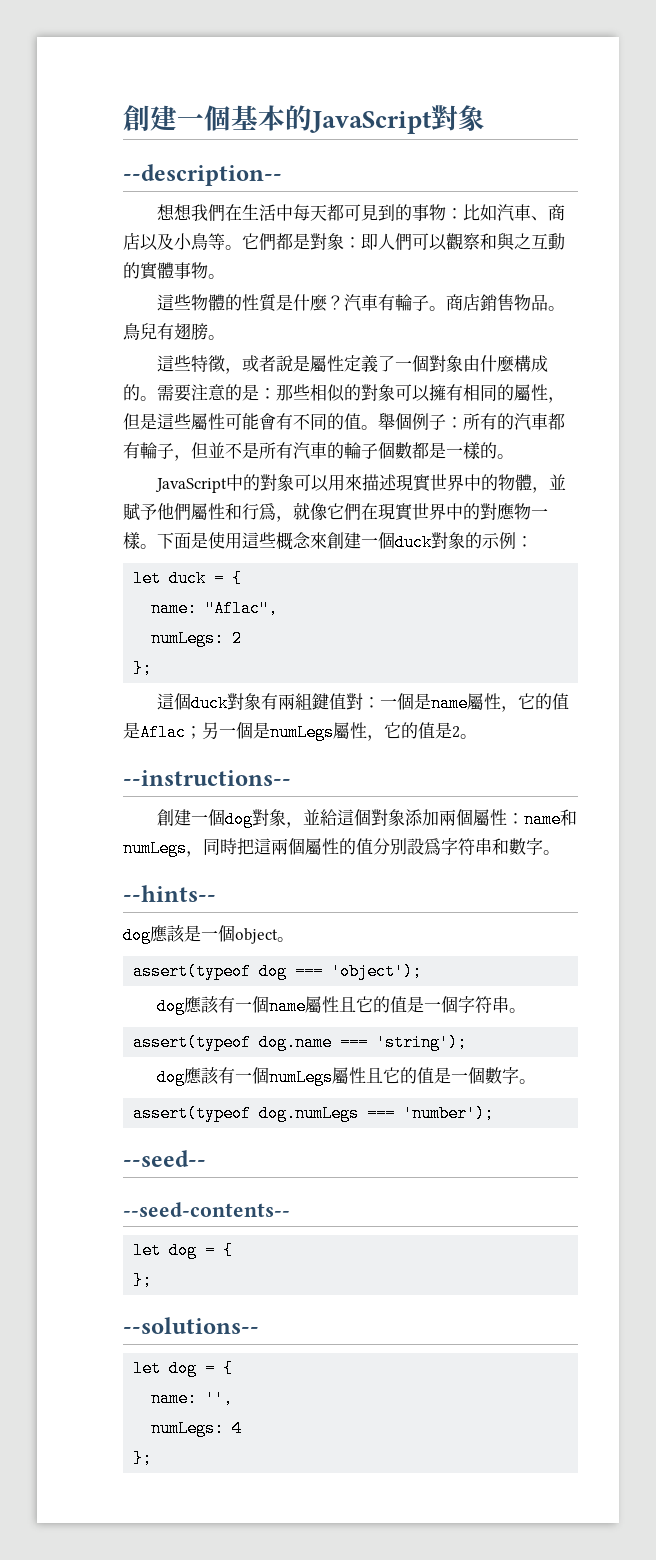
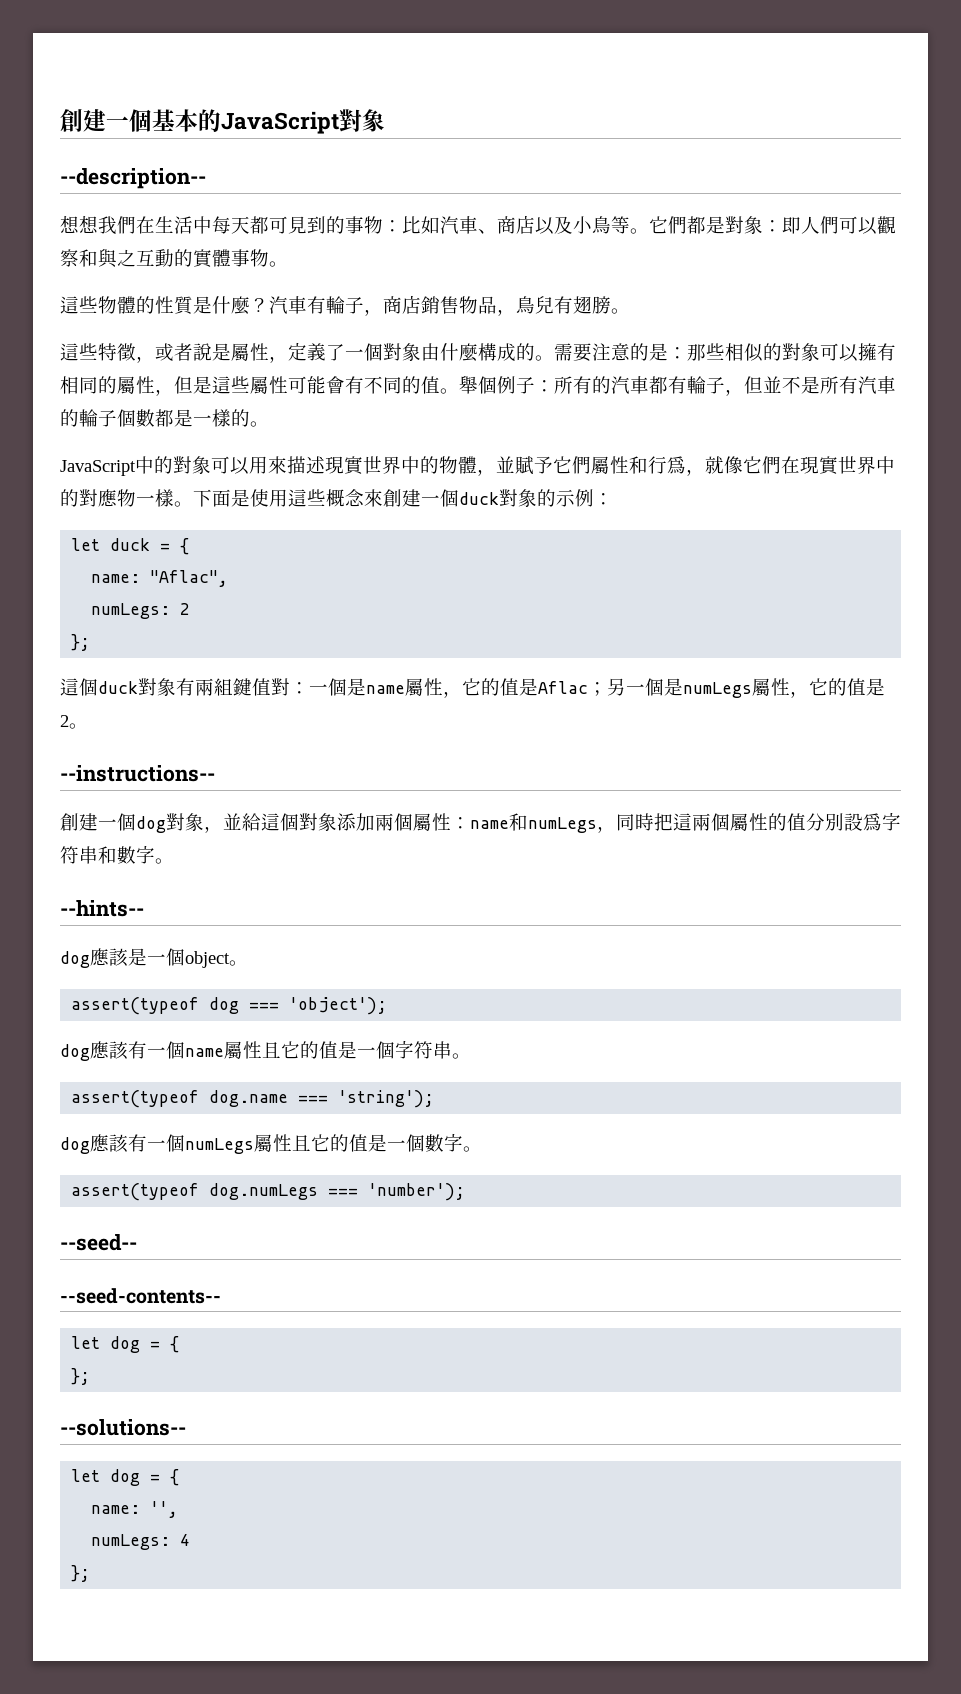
- 汽車有輪子。商店銷售物品。鳥兒有翅膀。
+ 汽車有輪子，商店銷售物品，鳥兒有翅膀。
- 這些特徵，或者說是屬性定義了一個對象由什麼構成的。
+ 這些特徵，或者說是屬性，定義了一個對象由什麼構成的。
- JavaScript中的對象可以用來描述現實世界中的物體，並賦予他們屬性和行爲，就像它們在現實世界中的對應物一樣。
+ JavaScript中的對象可以用來描述現實世界中的物體，並賦予它們屬性和行爲，就像它們在現實世界中的對應物一樣。

